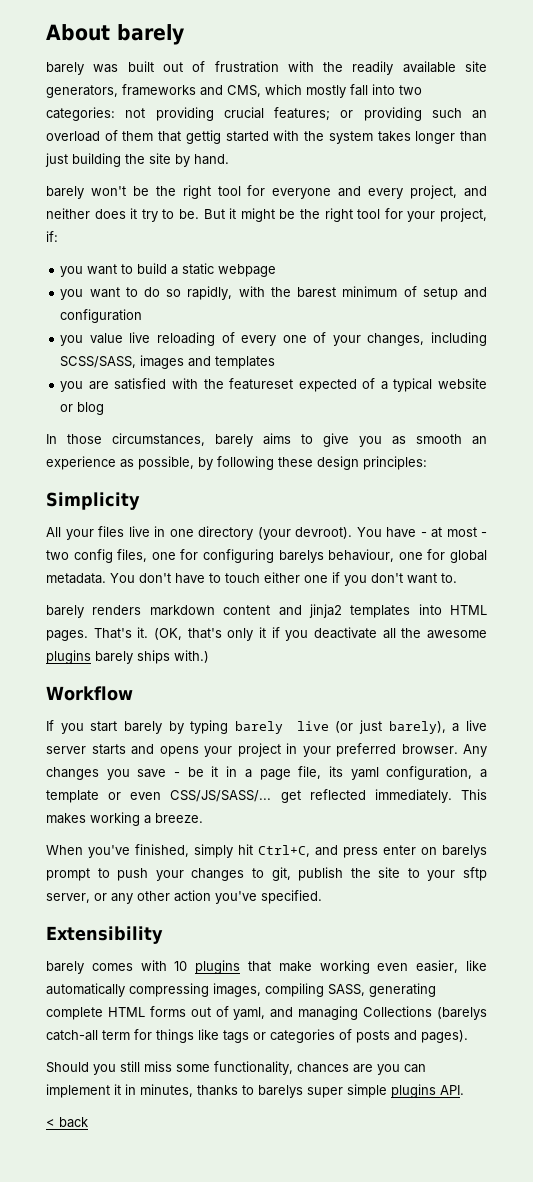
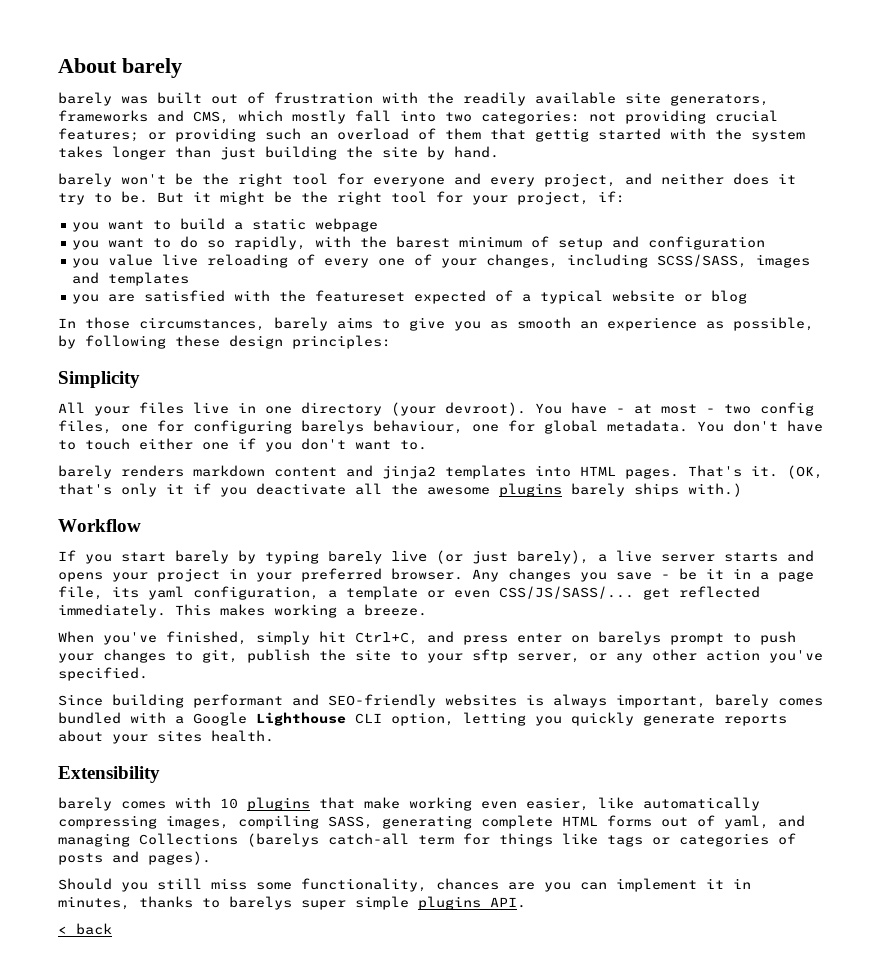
+ Since building performant and SEO-friendly websites is always important, barely comes bundled with a Google Lighthouse CLI option, letting you quickly generate reports about your sites health.

